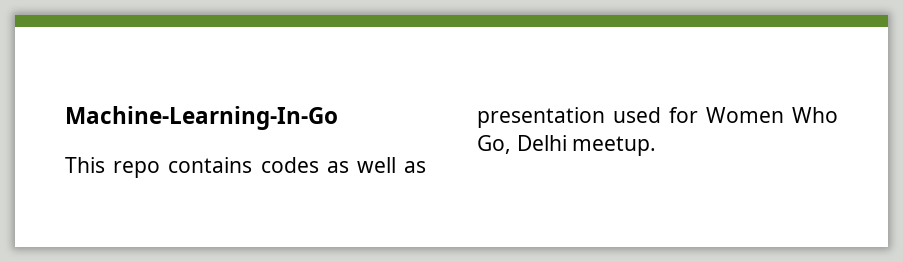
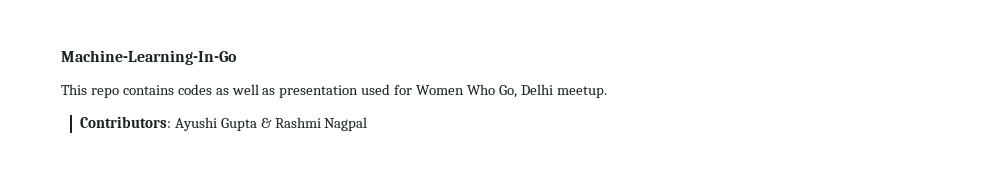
+ Contributors: Ayushi Gupta & Rashmi Nagpal

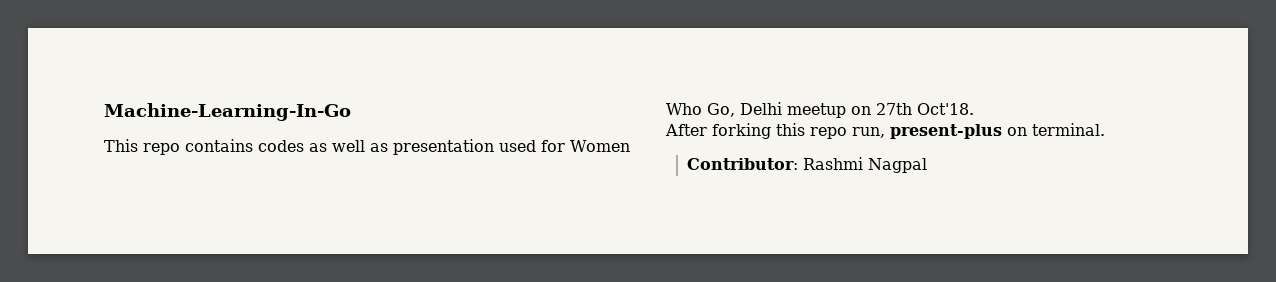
- This repo contains codes as well as presentation used for Women Who Go, Delhi meetup.
- Contributors: Ayushi Gupta & Rashmi Nagpal
+ This repo contains codes as well as presentation used for Women Who Go, Delhi meetup on 27th Oct'18.
+ After forking this repo run, present-plus on terminal.
+ Contributor: Rashmi Nagpal

